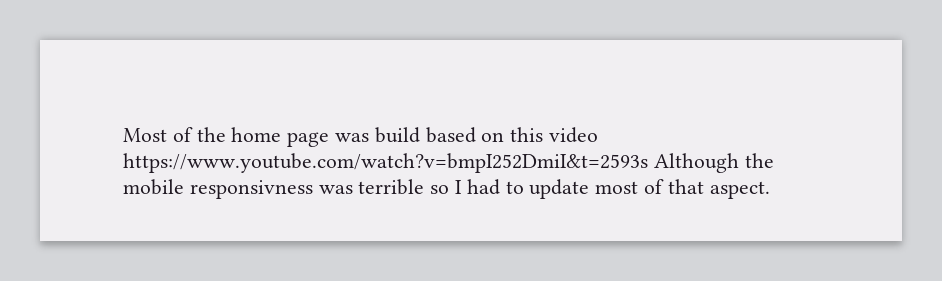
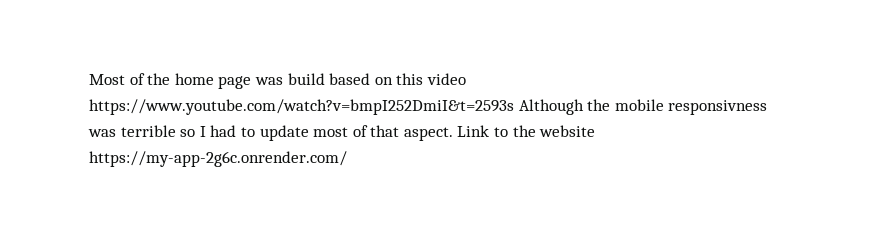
+ Link to the website https://my-app-2g6c.onrender.com/

